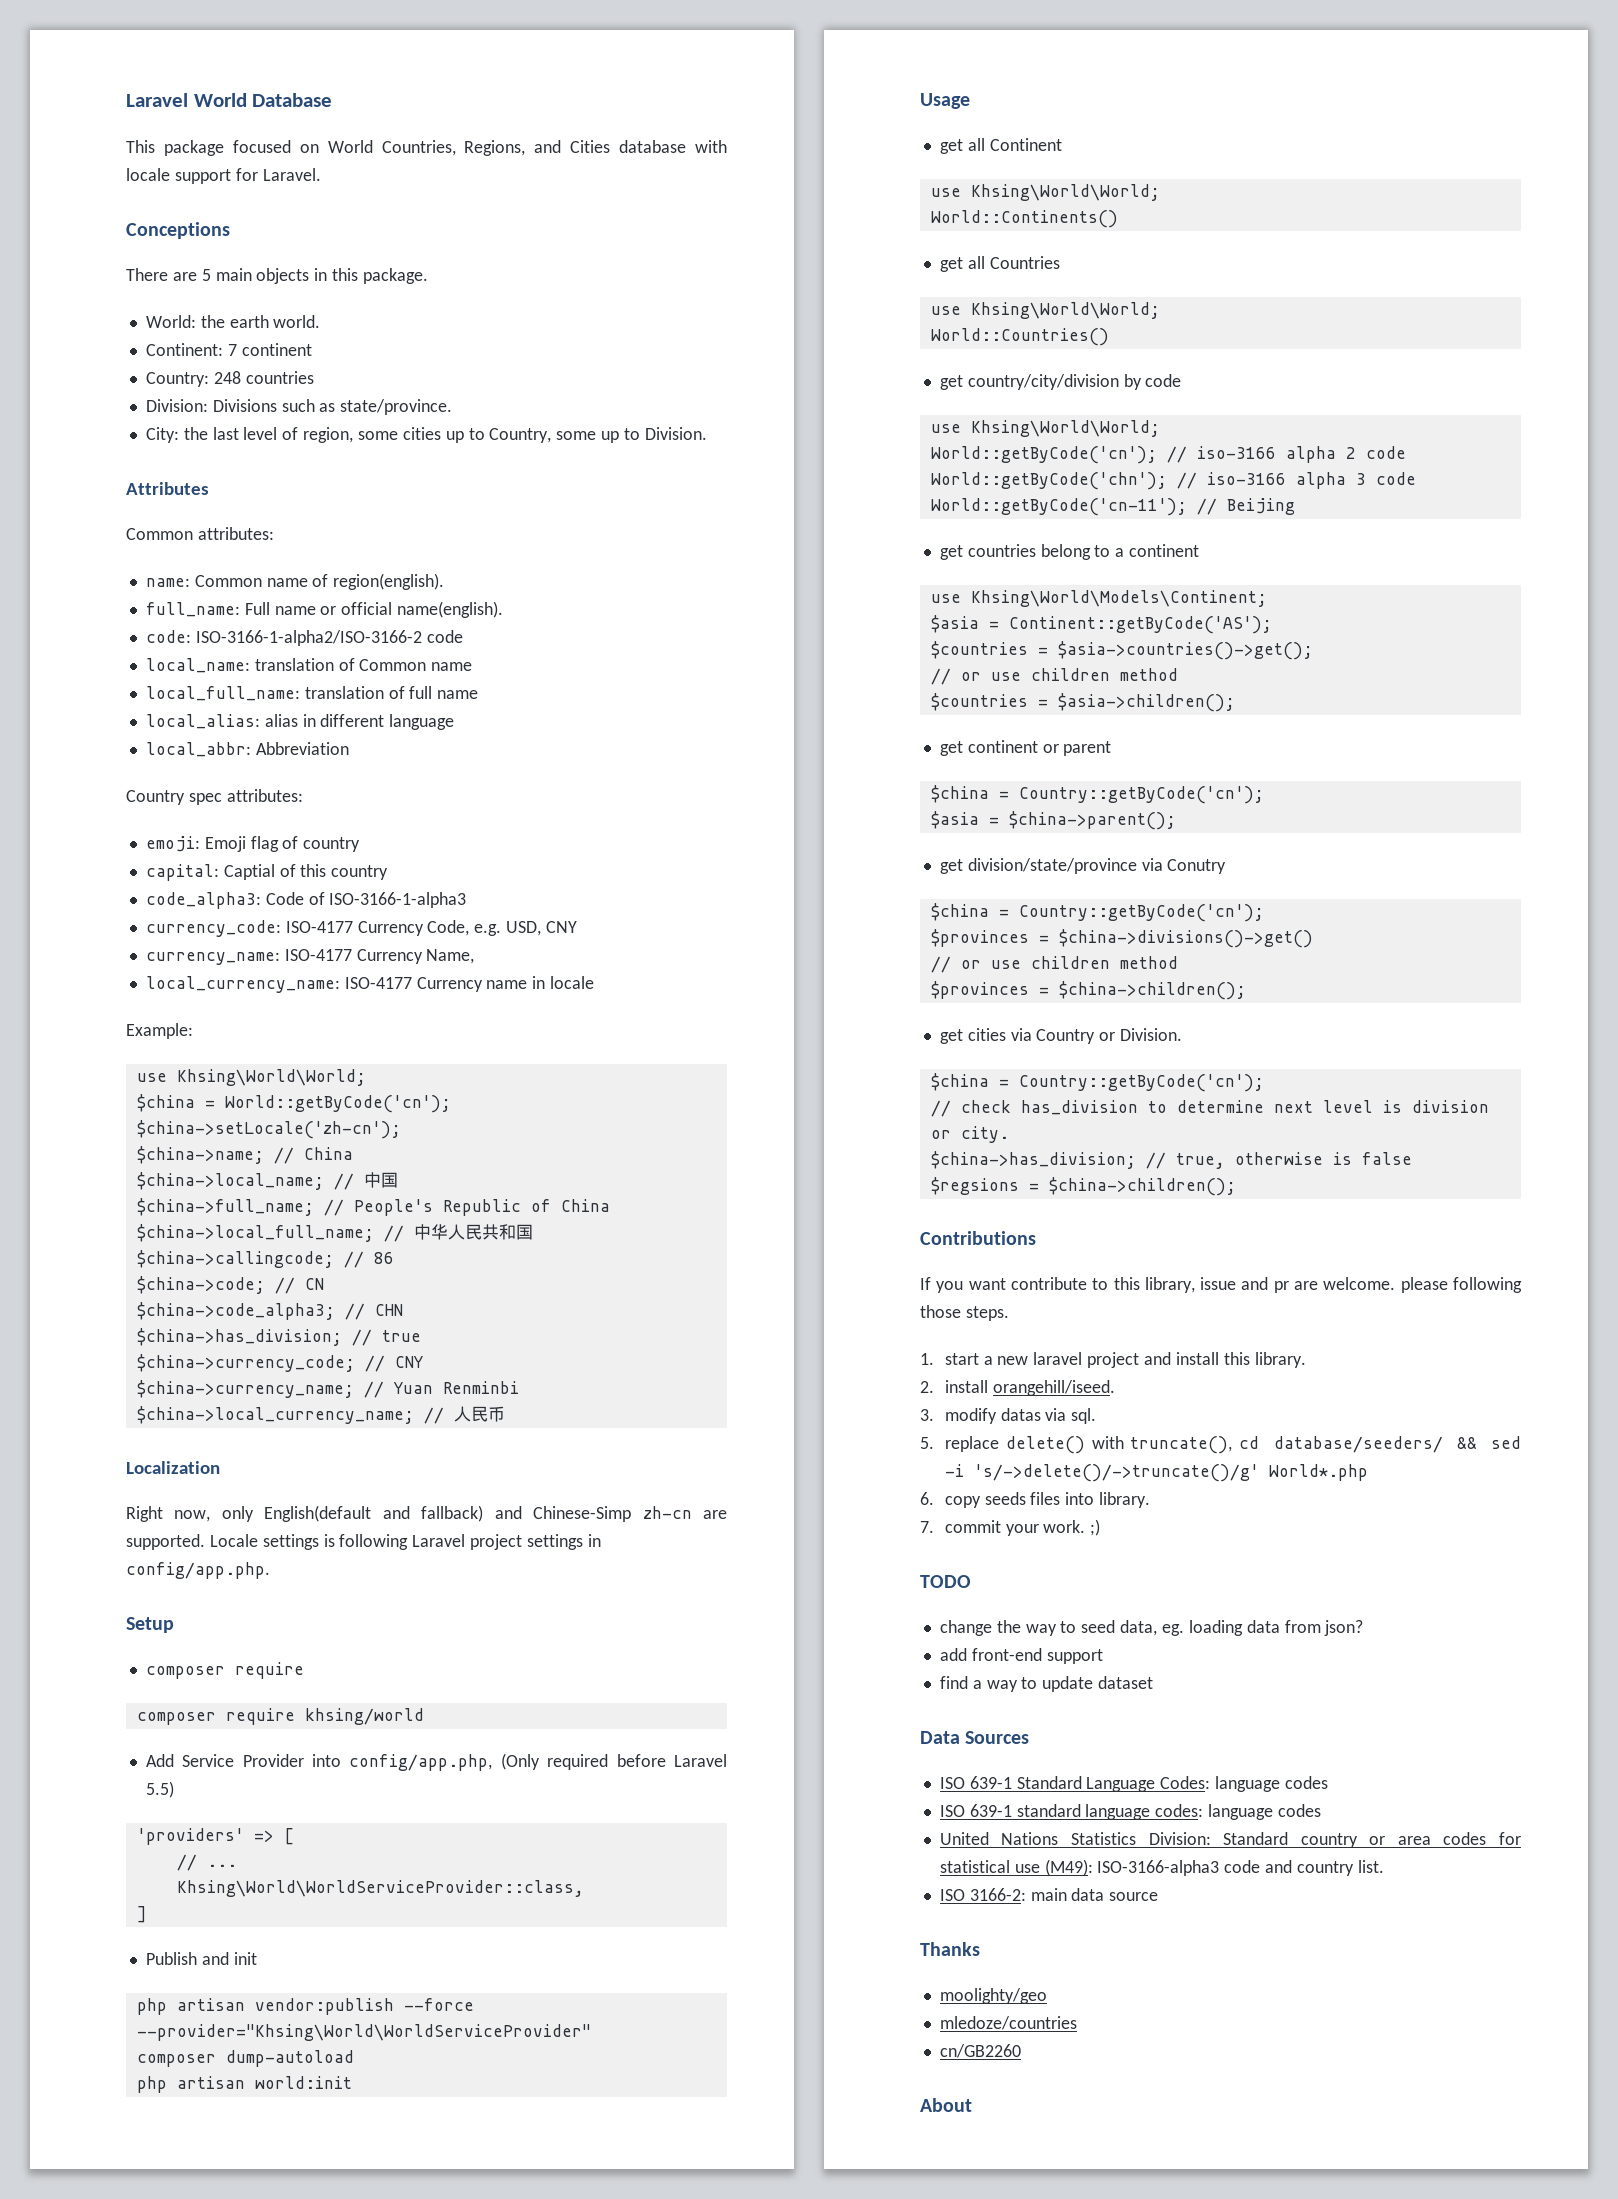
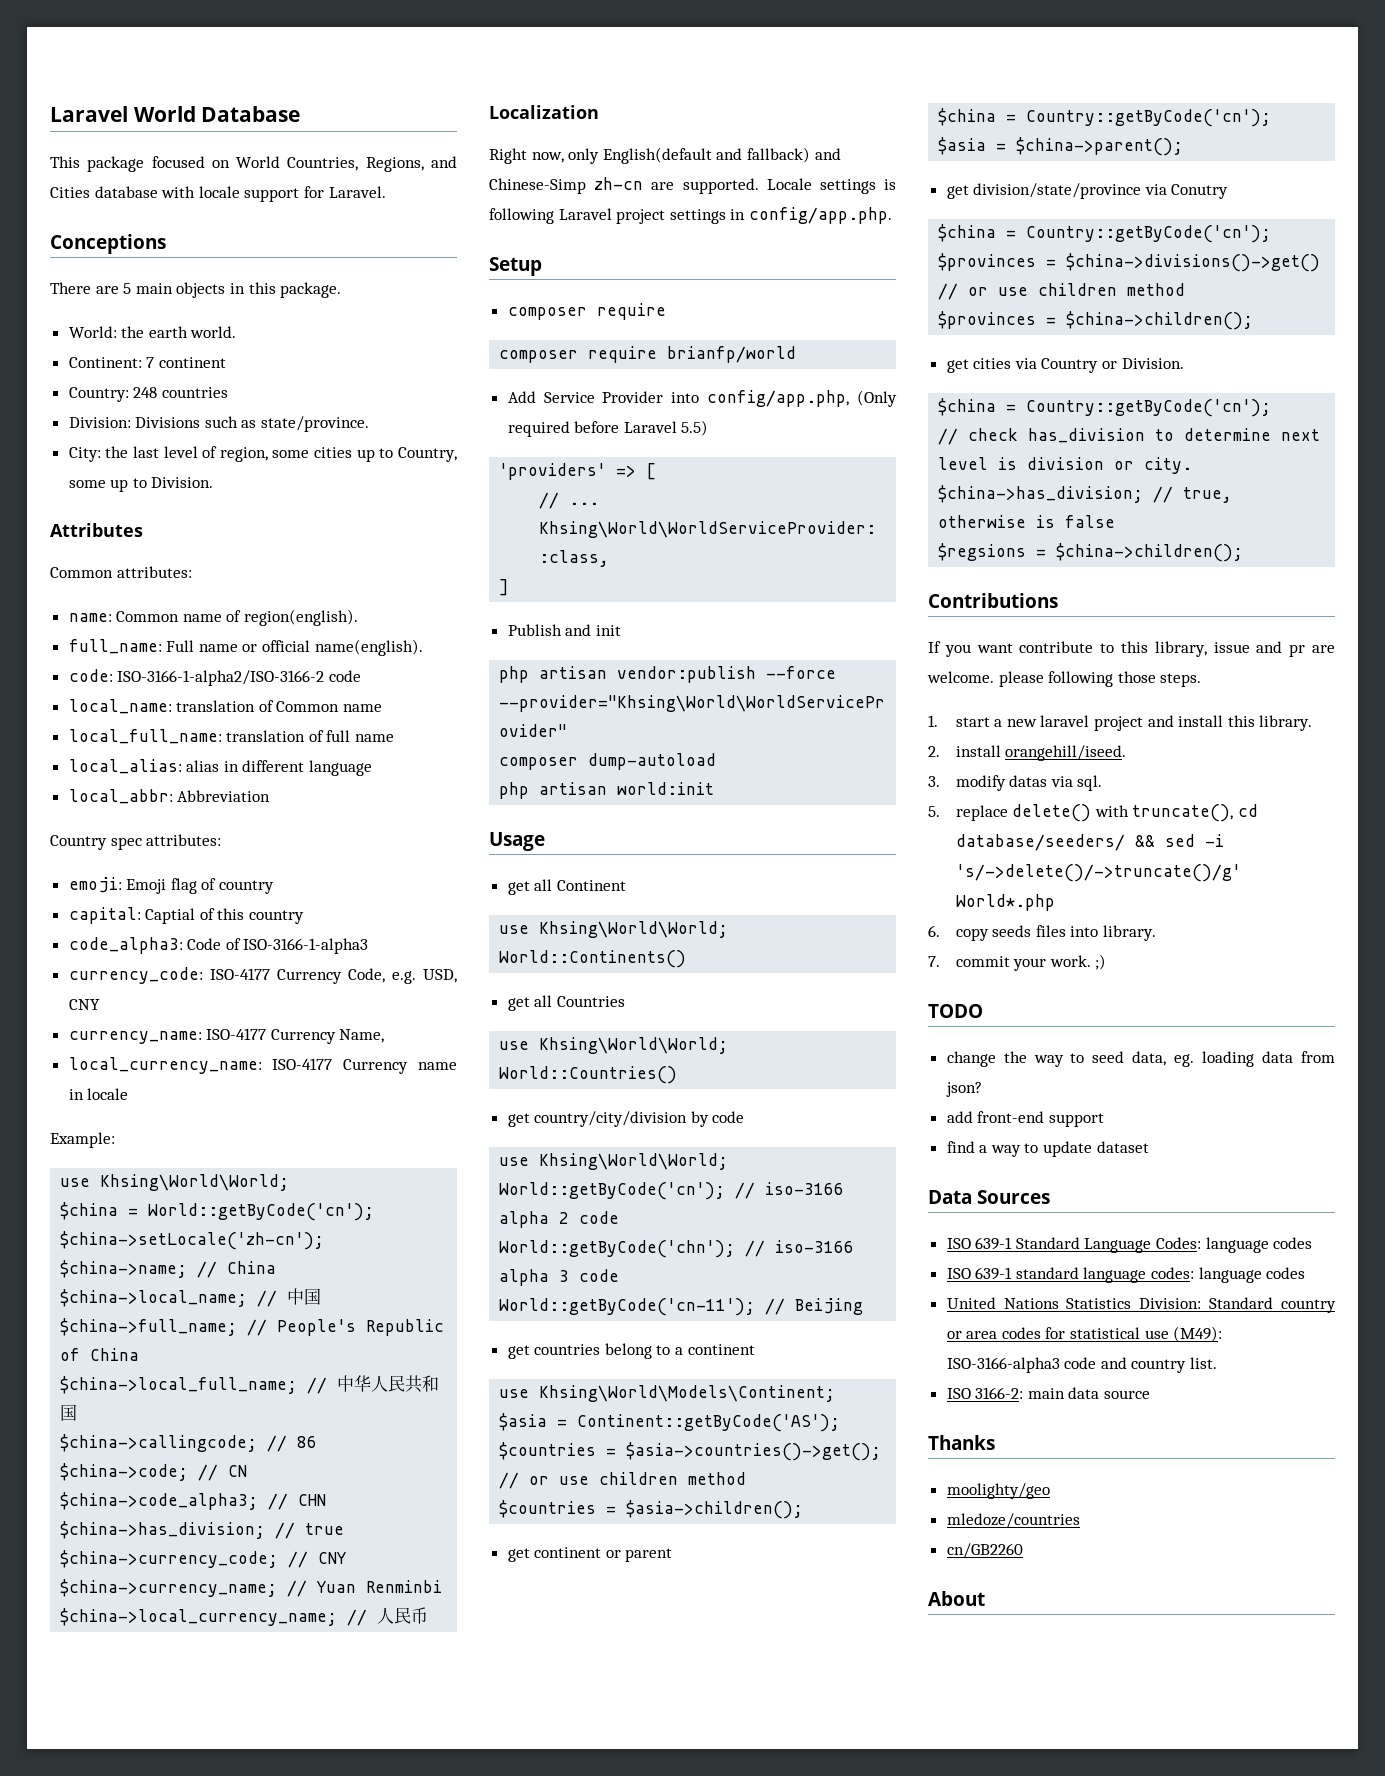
- composer require khsing/world
+ composer require brianfp/world

